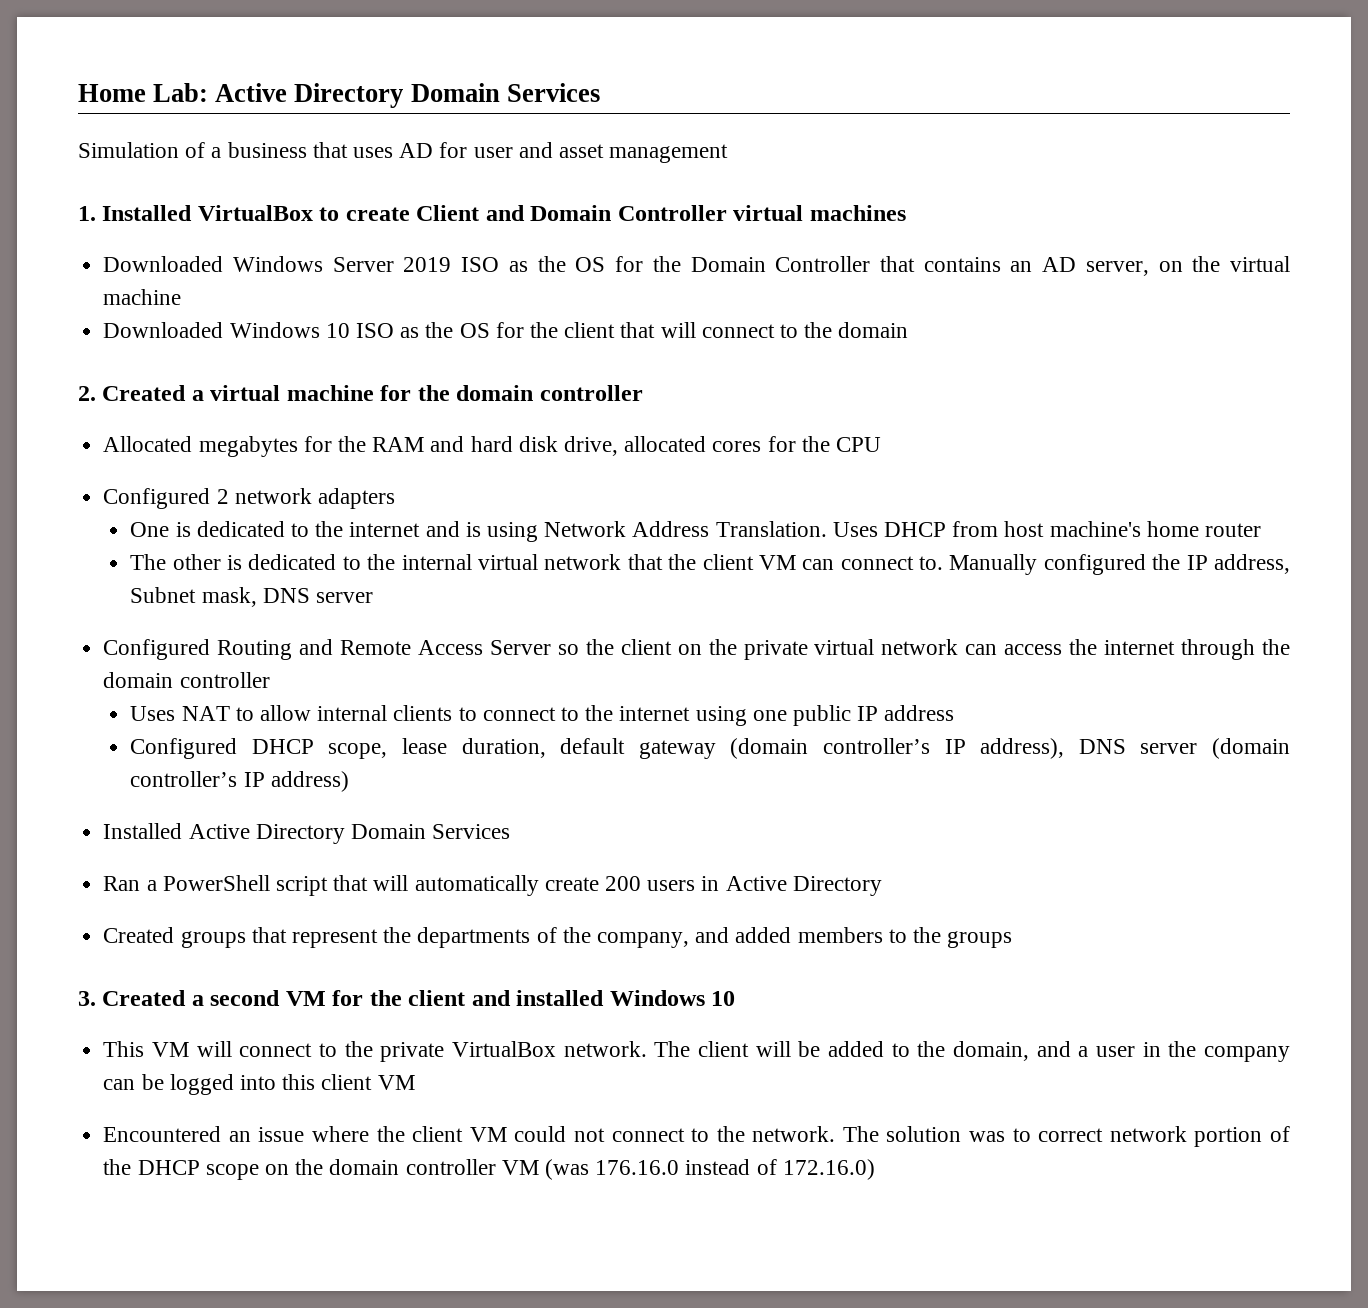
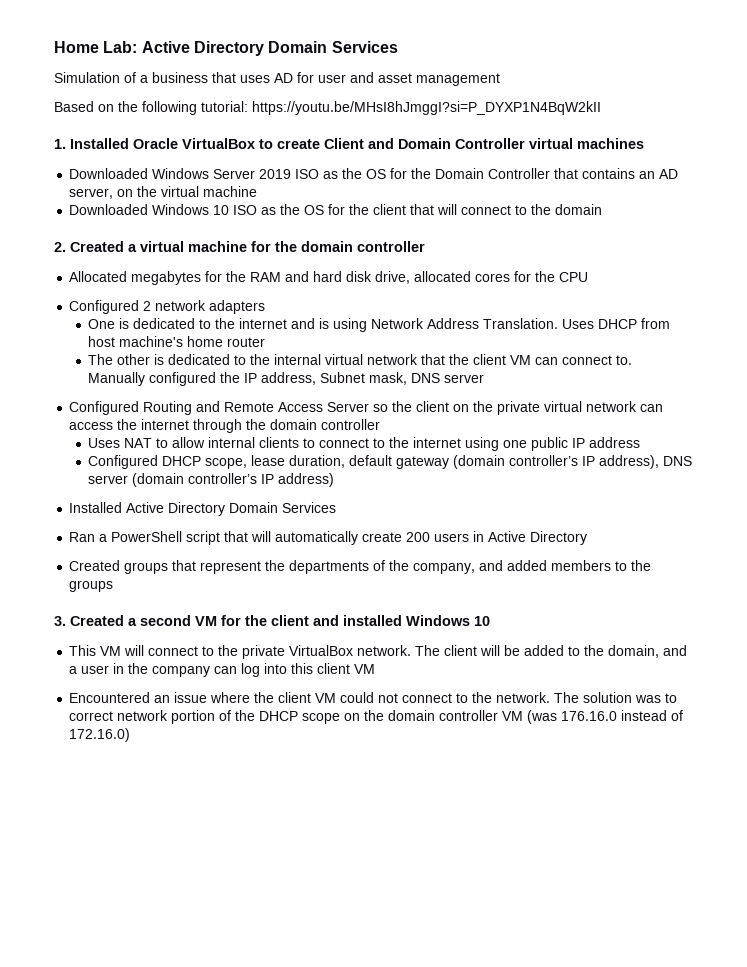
+ Based on the following tutorial: https://youtu.be/MHsI8hJmggI?si=P_DYXP1N4BqW2kII
- 1. Installed VirtualBox to create Client and Domain Controller virtual machines
+ 1. Installed Oracle VirtualBox to create Client and Domain Controller virtual machines
- The client will be added to the domain, and a user in the company can be logged into this client VM
+ The client will be added to the domain, and a user in the company can log into this client VM

